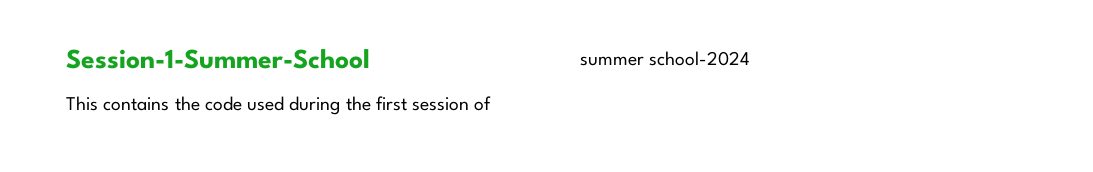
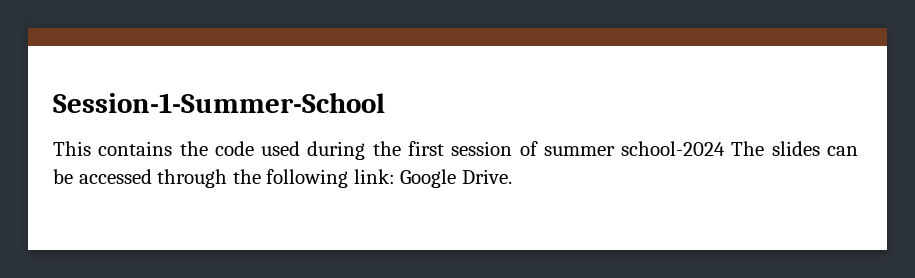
- This contains the code used during the first session of summer school-2024
+ This contains the code used during the first session of summer school-2024 The slides can be accessed through the following link: Google Drive.

